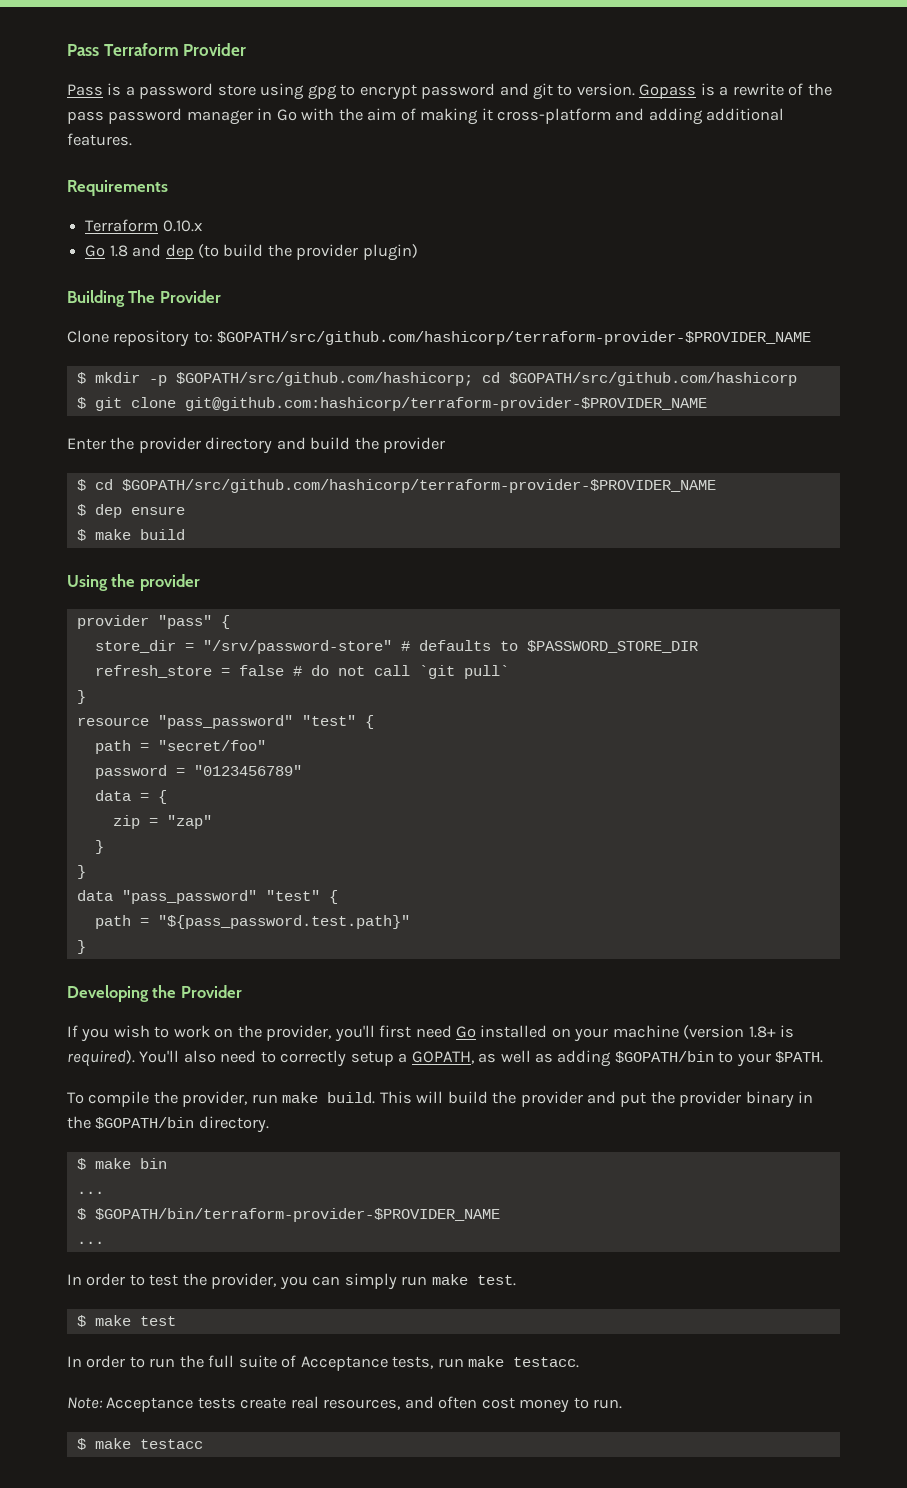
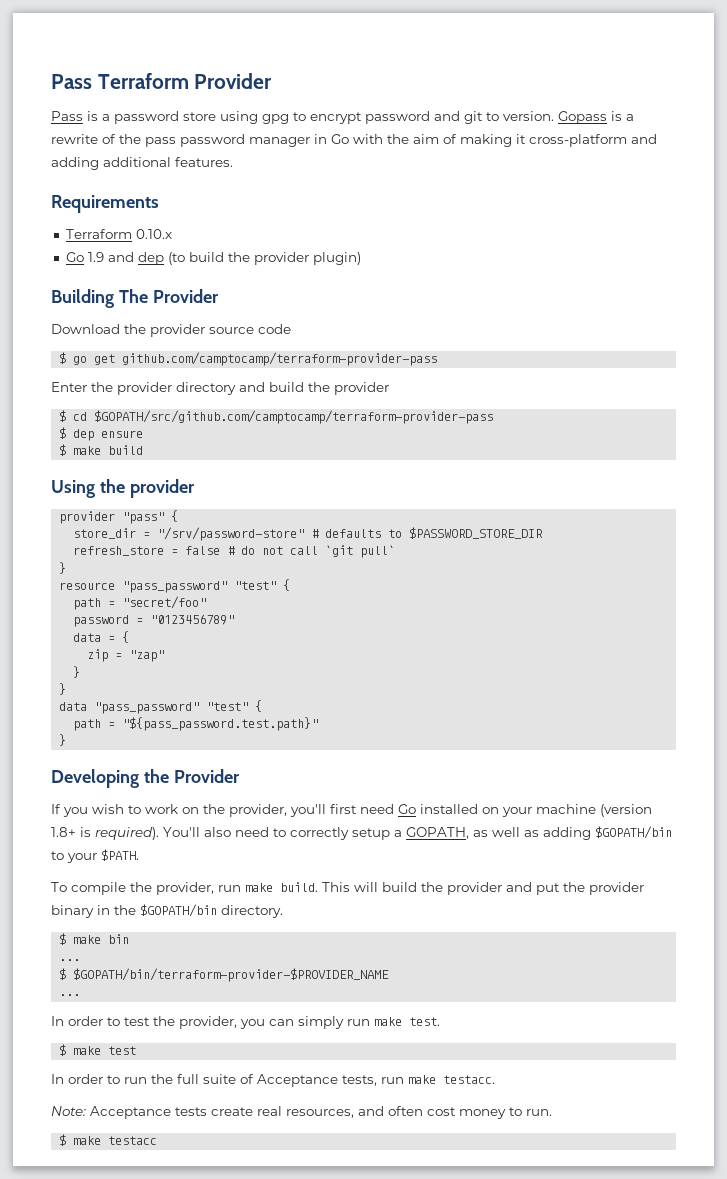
- Go 1.8 and dep (to build the provider plugin)
+ Go 1.9 and dep (to build the provider plugin)
- Clone repository to: $GOPATH/src/github.com/hashicorp/terraform-provider-$PROVIDER_NAME
- $ mkdir -p $GOPATH/src/github.com/hashicorp; cd $GOPATH/src/github.com/hashicorp
- $ git clone git@github.com:hashicorp/terraform-provider-$PROVIDER_NAME
+ Download the provider source code
+ $ go get github.com/camptocamp/terraform-provider-pass
- $ cd $GOPATH/src/github.com/hashicorp/terraform-provider-$PROVIDER_NAME
+ $ cd $GOPATH/src/github.com/camptocamp/terraform-provider-pass

